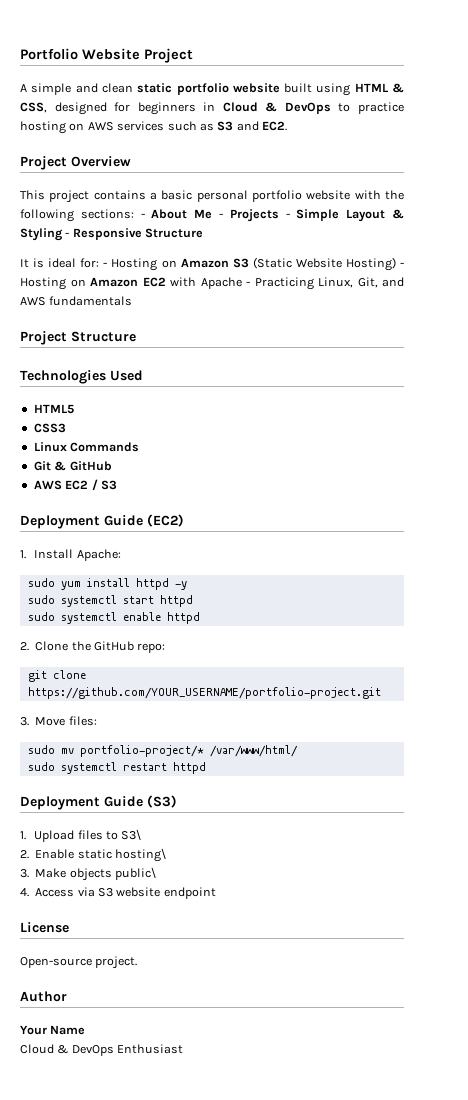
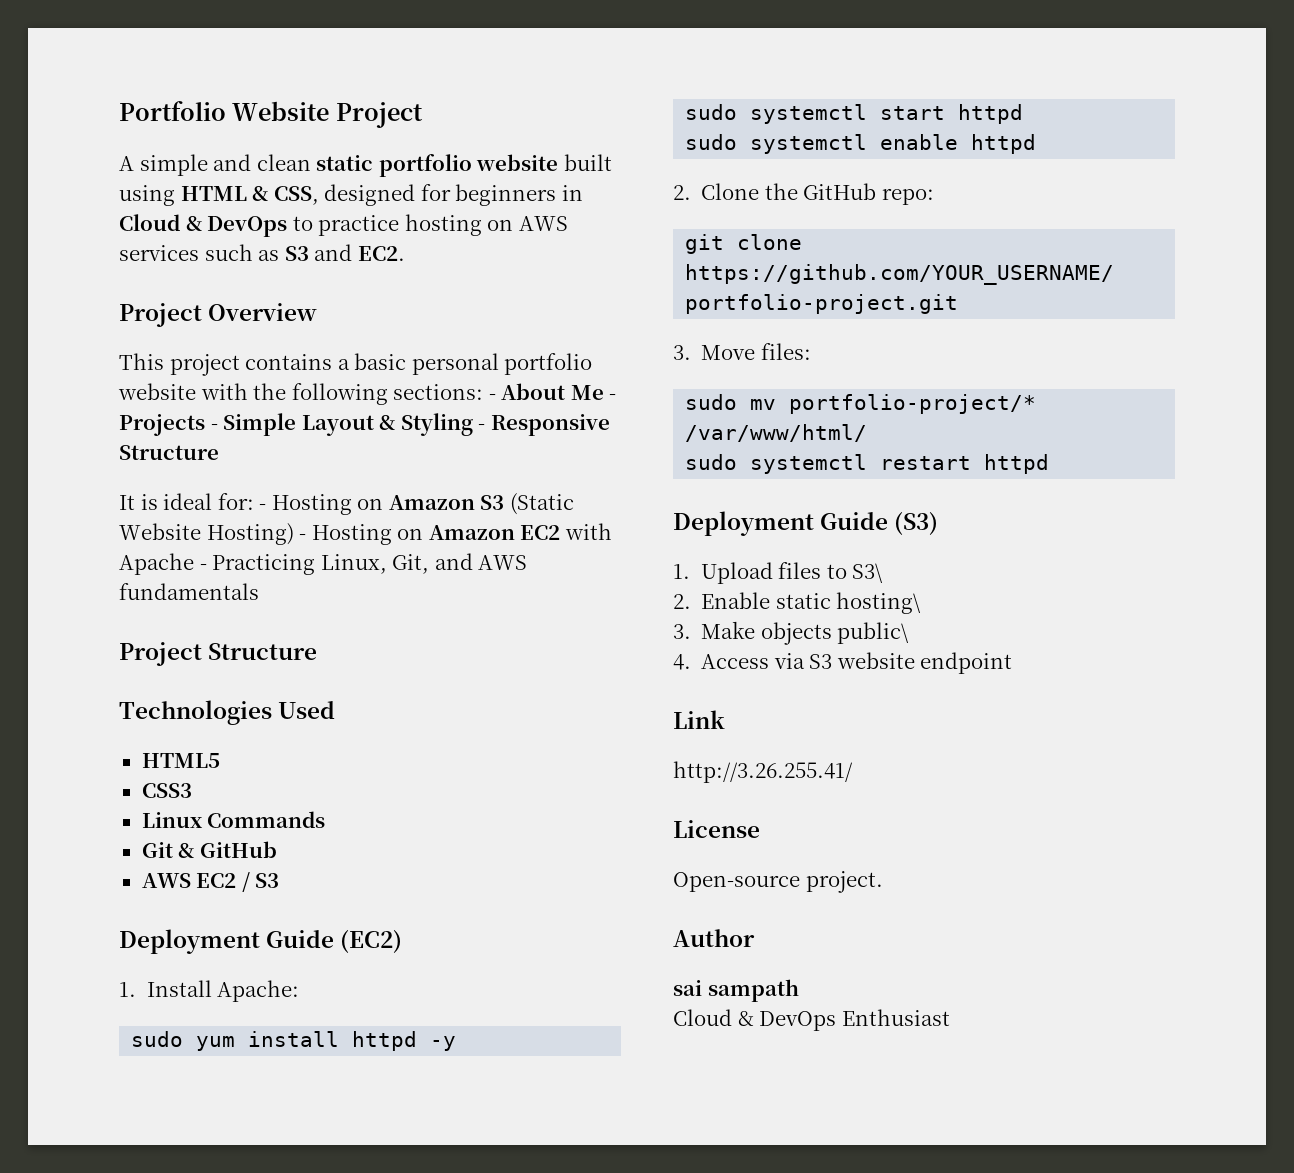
+ Link
+ http://3.26.255.41/
- Your Name
+ sai sampath

